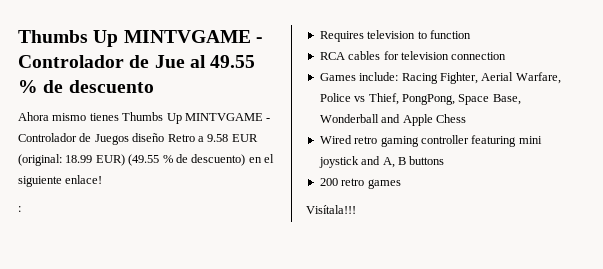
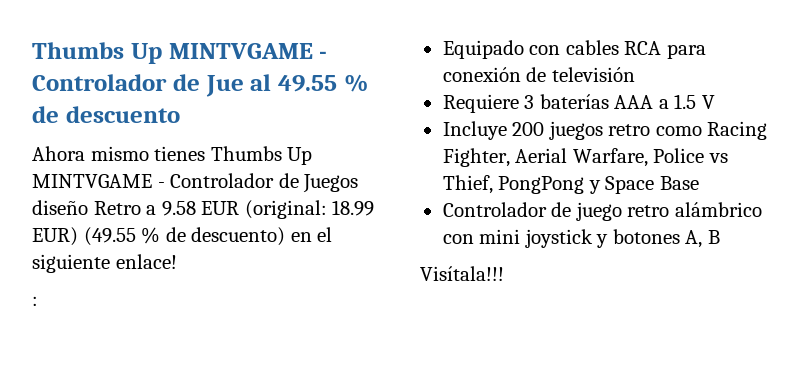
- Requires television to function
- RCA cables for television connection
- Games include: Racing Fighter, Aerial Warfare, Police vs Thief, PongPong, Space Base, Wonderball and Apple Chess
- Wired retro gaming controller featuring mini joystick and A, B buttons
- 200 retro games
+ Equipado con cables RCA para conexión de televisión
+ Requiere 3 baterías AAA a 1.5 V
+ Incluye 200 juegos retro como Racing Fighter, Aerial Warfare, Police vs Thief, PongPong y Space Base
+ Controlador de juego retro alámbrico con mini joystick y botones A, B

